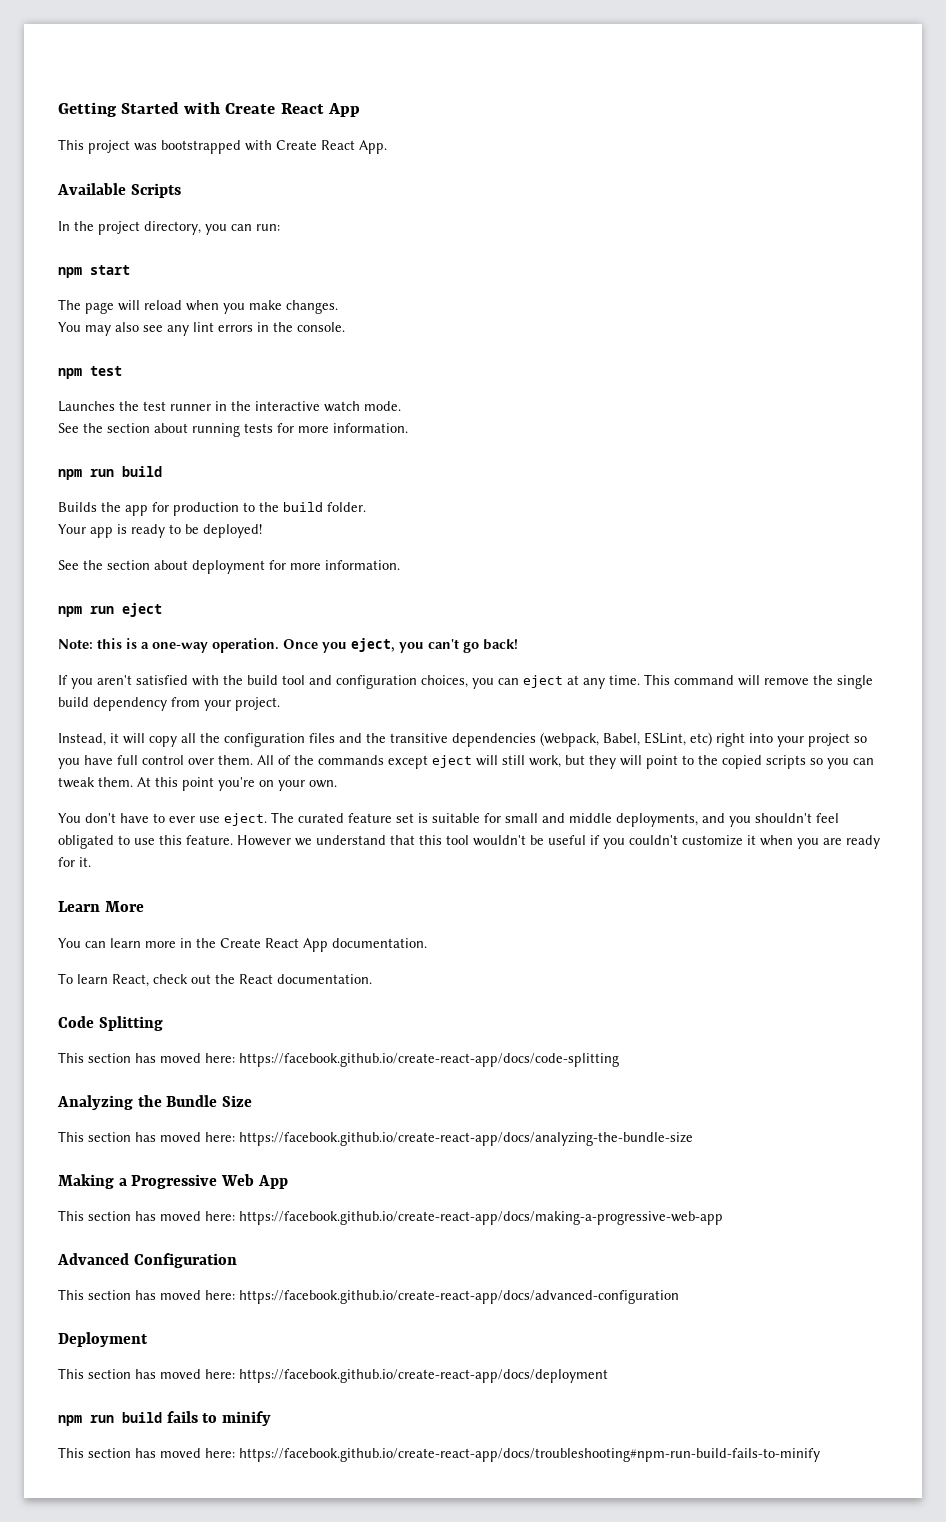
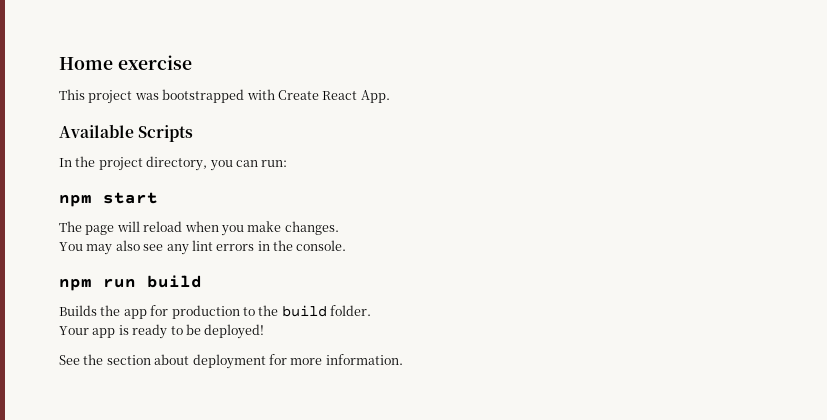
- Getting Started with Create React App
+ Home exercise
- npm test
- Launches the test runner in the interactive watch mode.
- See the section about running tests for more information.
- npm run eject
- Note: this is a one-way operation. Once you eject, you can't go back!
- If you aren't satisfied with the build tool and configuration choices, you can eject at any time. This command will remove the single build dependency from your project.
- Instead, it will copy all the configuration files and the transitive dependencies (webpack, Babel, ESLint, etc) right into your project so you have full control over them. All of the commands except eject will still work, but they will point to the copied scripts so you can tweak them. At this point you're on your own.
- You don't have to ever use eject. The curated feature set is suitable for small and middle deployments, and you shouldn't feel obligated to use this feature. However we understand that this tool wouldn't be useful if you couldn't customize it when you are ready for it.
- Learn More
- You can learn more in the Create React App documentation.
- To learn React, check out the React documentation.
- Code Splitting
- This section has moved here: https://facebook.github.io/create-react-app/docs/code-splitting
- Analyzing the Bundle Size
- This section has moved here: https://facebook.github.io/create-react-app/docs/analyzing-the-bundle-size
- Making a Progressive Web App
- This section has moved here: https://facebook.github.io/create-react-app/docs/making-a-progressive-web-app
- Advanced Configuration
- This section has moved here: https://facebook.github.io/create-react-app/docs/advanced-configuration
- Deployment
- This section has moved here: https://facebook.github.io/create-react-app/docs/deployment
- npm run build fails to minify
- This section has moved here: https://facebook.github.io/create-react-app/docs/troubleshooting#npm-run-build-fails-to-minify

